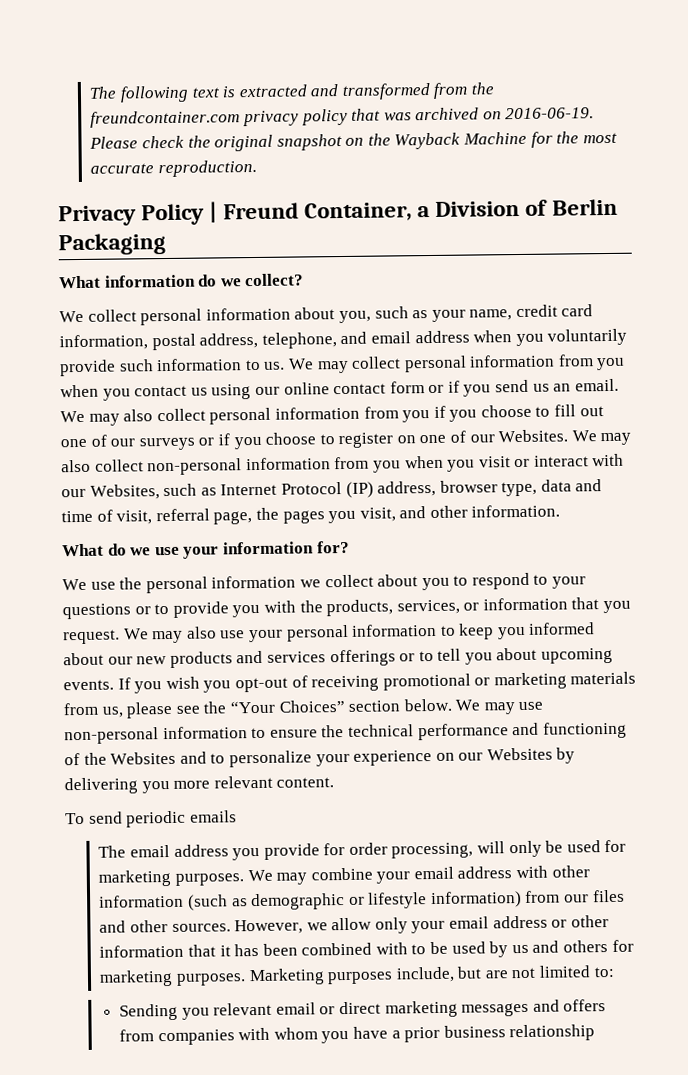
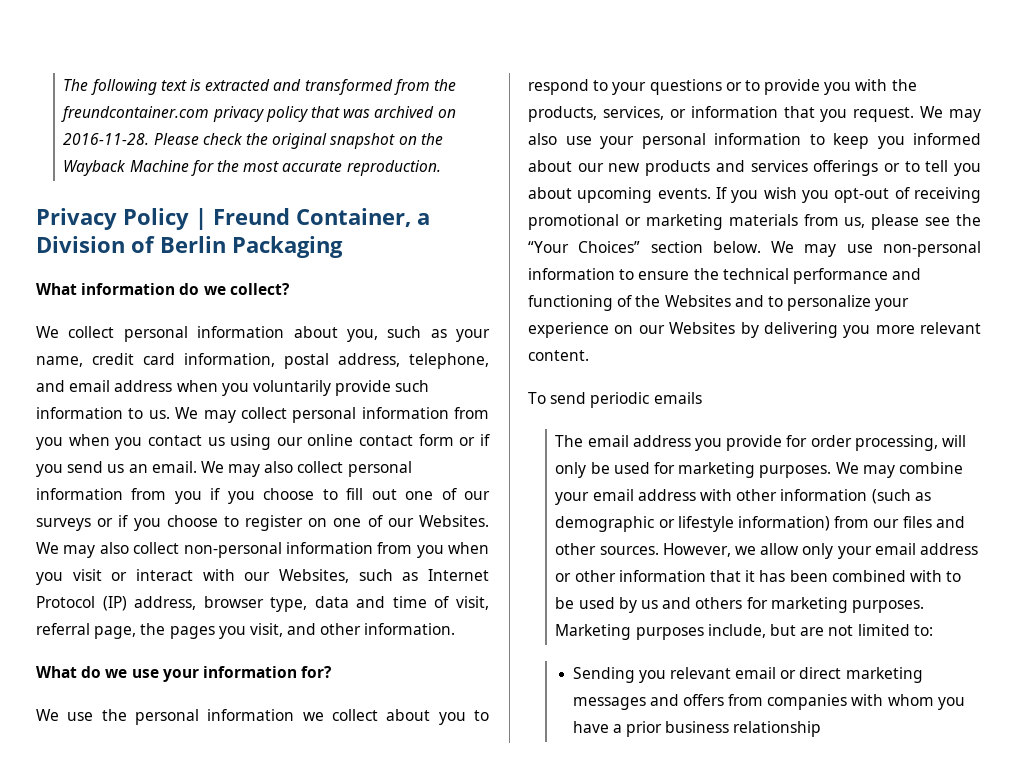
- The following text is extracted and transformed from the freundcontainer.com privacy policy that was archived on 2016-06-19.
+ The following text is extracted and transformed from the freundcontainer.com privacy policy that was archived on 2016-11-28.

